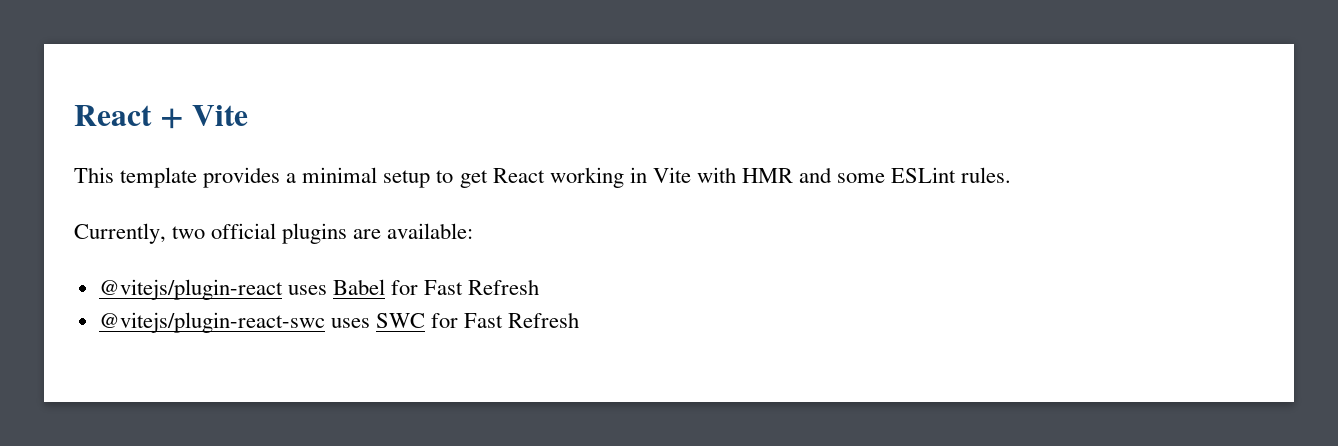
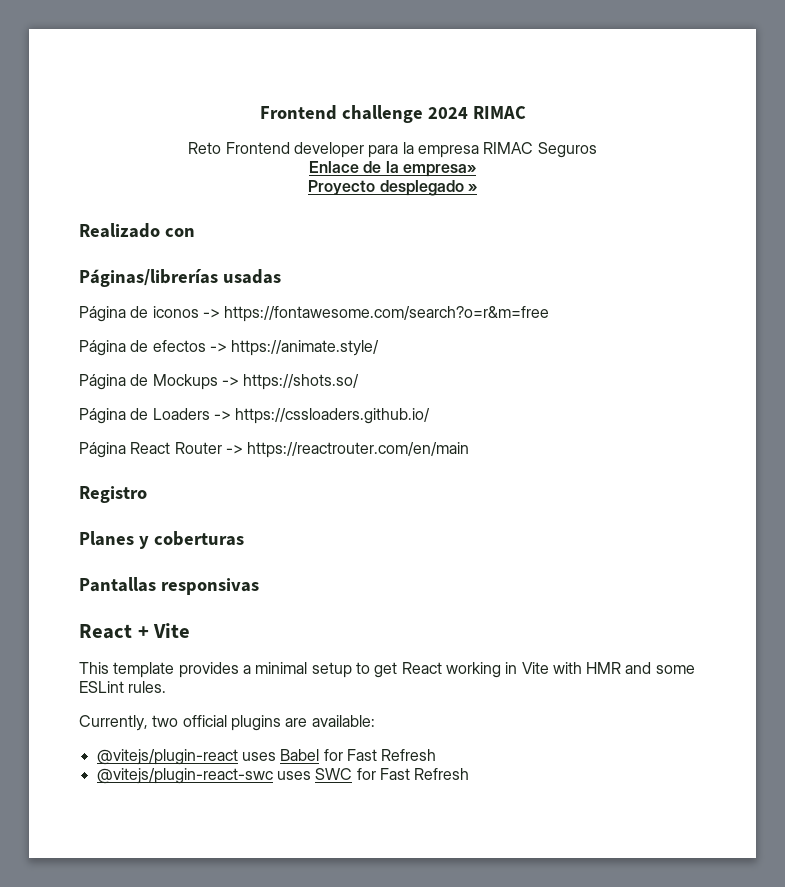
+ Frontend challenge 2024 RIMAC
+ Reto Frontend developer para la empresa RIMAC Seguros
+ Enlace de la empresa»
+ Proyecto desplegado »
+ Realizado con
+ Páginas/librerías usadas
+ Página de iconos -> https://fontawesome.com/search?o=r&m=free
+ Página de efectos -> https://animate.style/
+ Página de Mockups -> https://shots.so/
+ Página de Loaders -> https://cssloaders.github.io/
+ Página React Router -> https://reactrouter.com/en/main
+ Registro
+ Planes y coberturas
+ Pantallas responsivas

